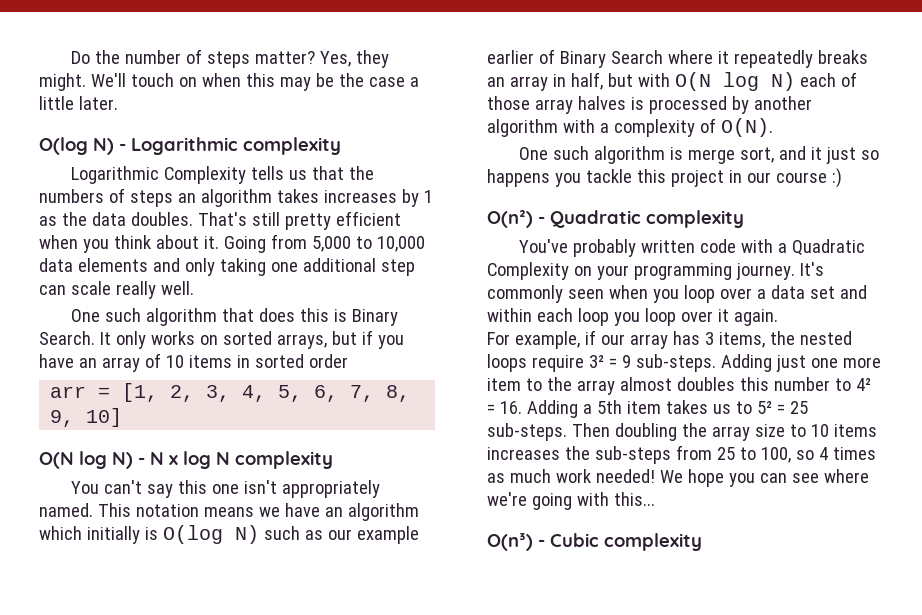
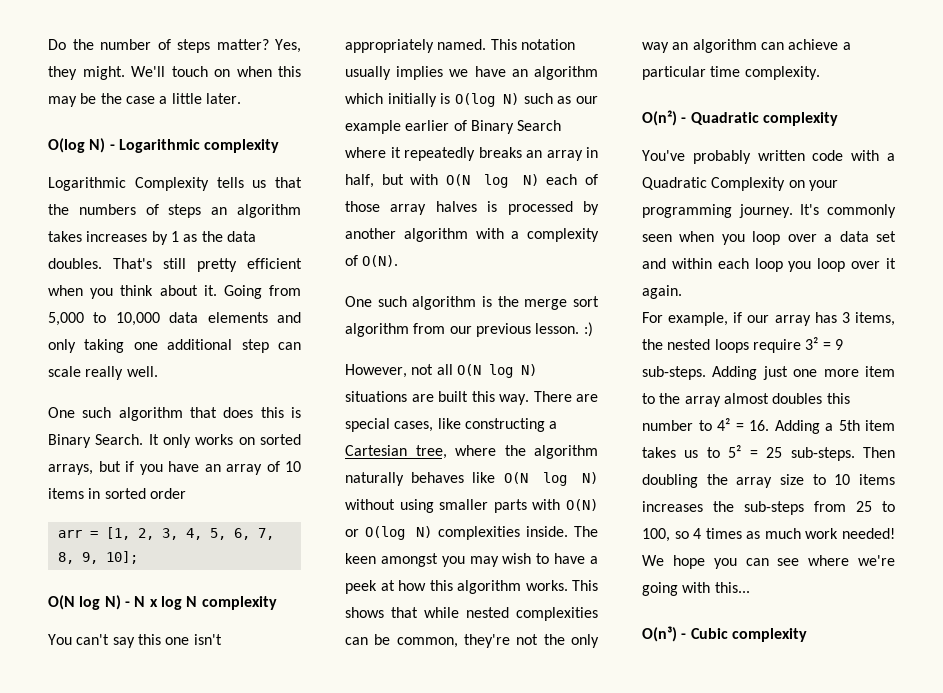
- arr = [1, 2, 3, 4, 5, 6, 7, 8, 9, 10]
+ arr = [1, 2, 3, 4, 5, 6, 7, 8, 9, 10];
- This notation means we have an algorithm which initially is O(log N) such as our example earlier of Binary Search where it repeatedly breaks an array in half, but with O(N log N) each of those array halves is processed by another algorithm with a complexity of O(N).
+ This notation usually implies we have an algorithm which initially is O(log N) such as our example earlier of Binary Search where it repeatedly breaks an array in half, but with O(N log N) each of those array halves is processed by another algorithm with a complexity of O(N).
- One such algorithm is merge sort, and it just so happens you tackle this project in our course :)
+ One such algorithm is the merge sort algorithm from our previous lesson. :)
+ However, not all O(N log N) situations are built this way. There are special cases, like constructing a Cartesian tree, where the algorithm naturally behaves like O(N log N) without using smaller parts with O(N) or O(log N) complexities inside. The keen amongst you may wish to have a peek at how this algorithm works. This shows that while nested complexities can be common, they're not the only way an algorithm can achieve a particular time complexity.

